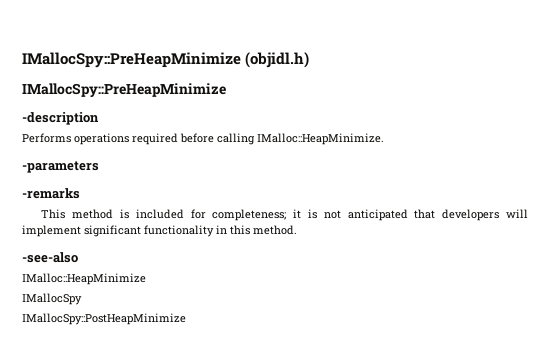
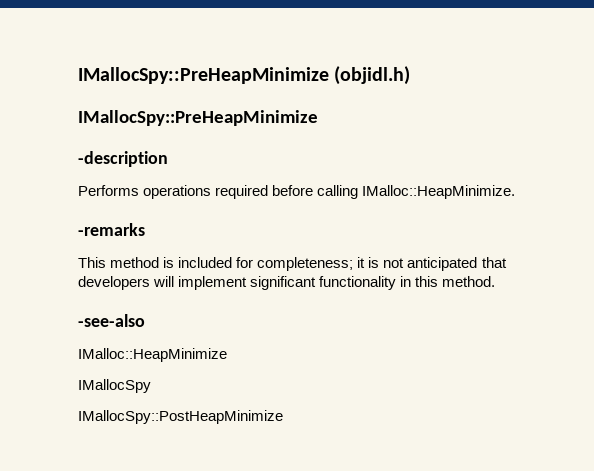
- -parameters

